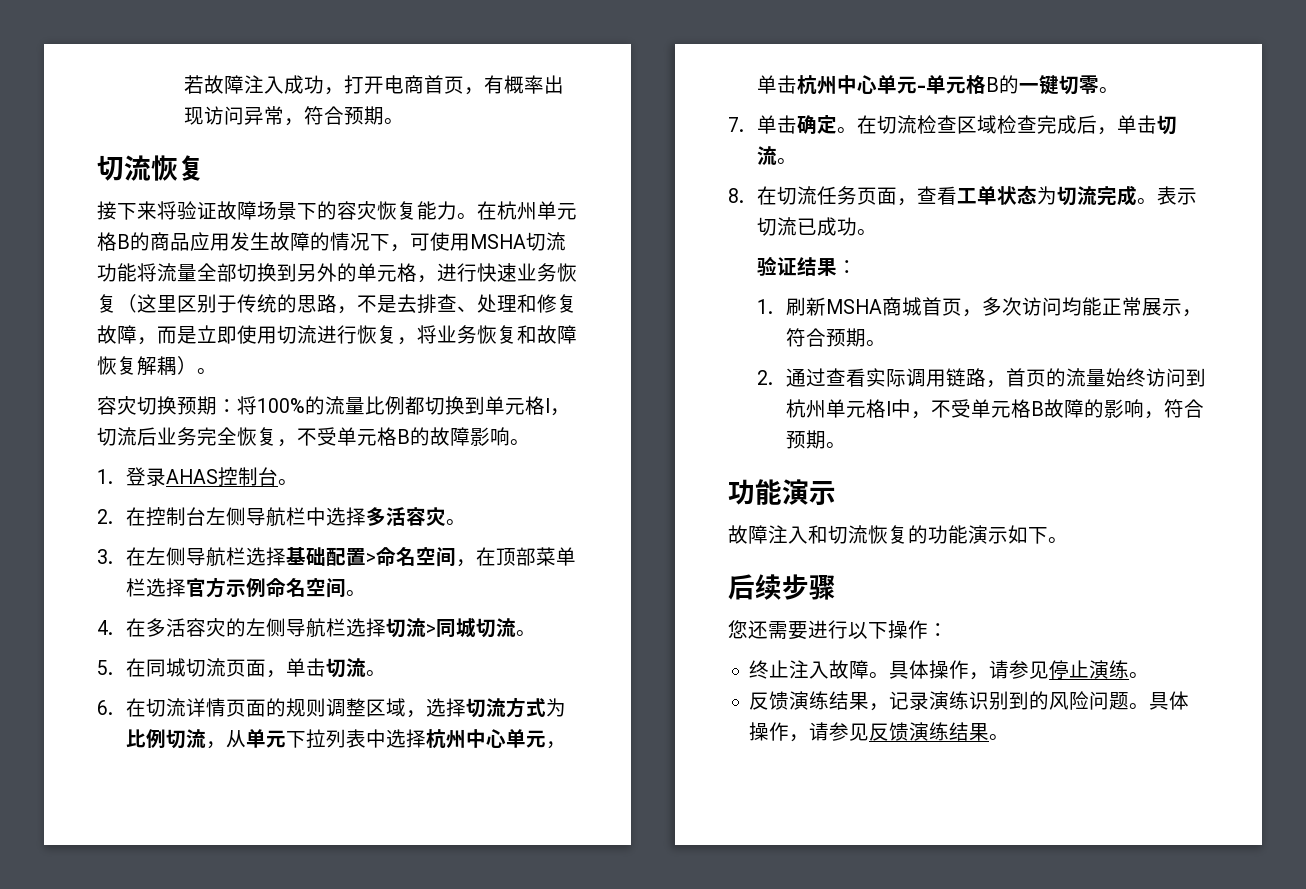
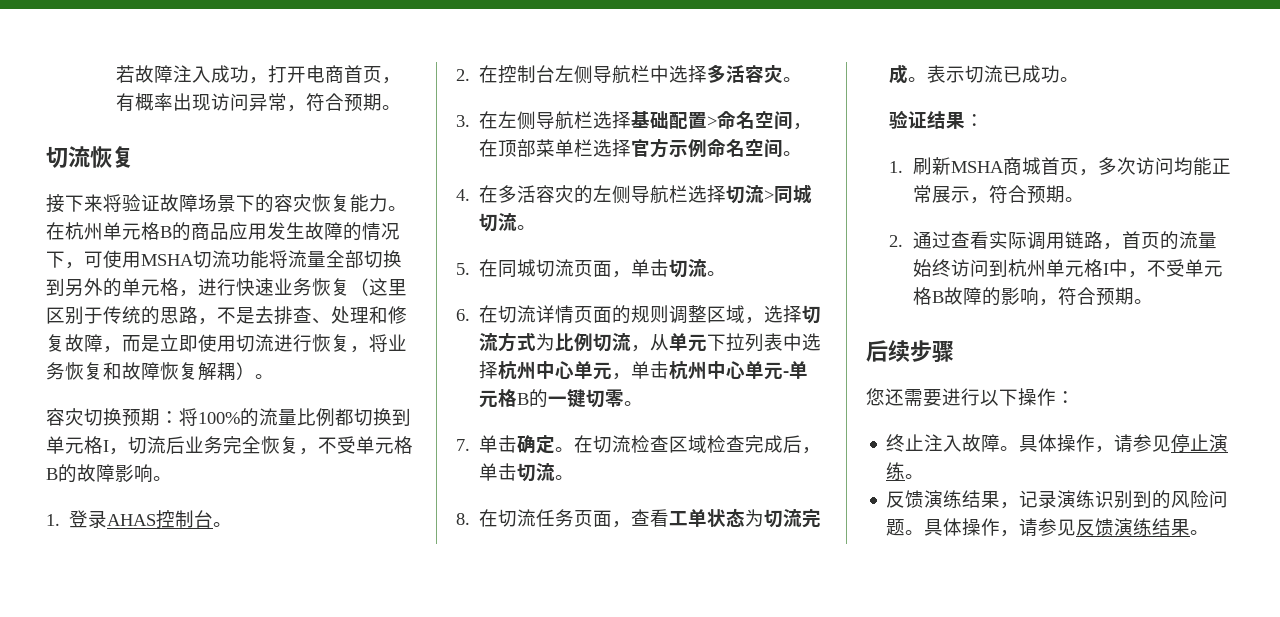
  2.通过查看实际调用链路，首页的流量始终访问到杭州单元格I中，不受单元格B故障的影响，符合预期。
- 功能演示
- 故障注入和切流恢复的功能演示如下。

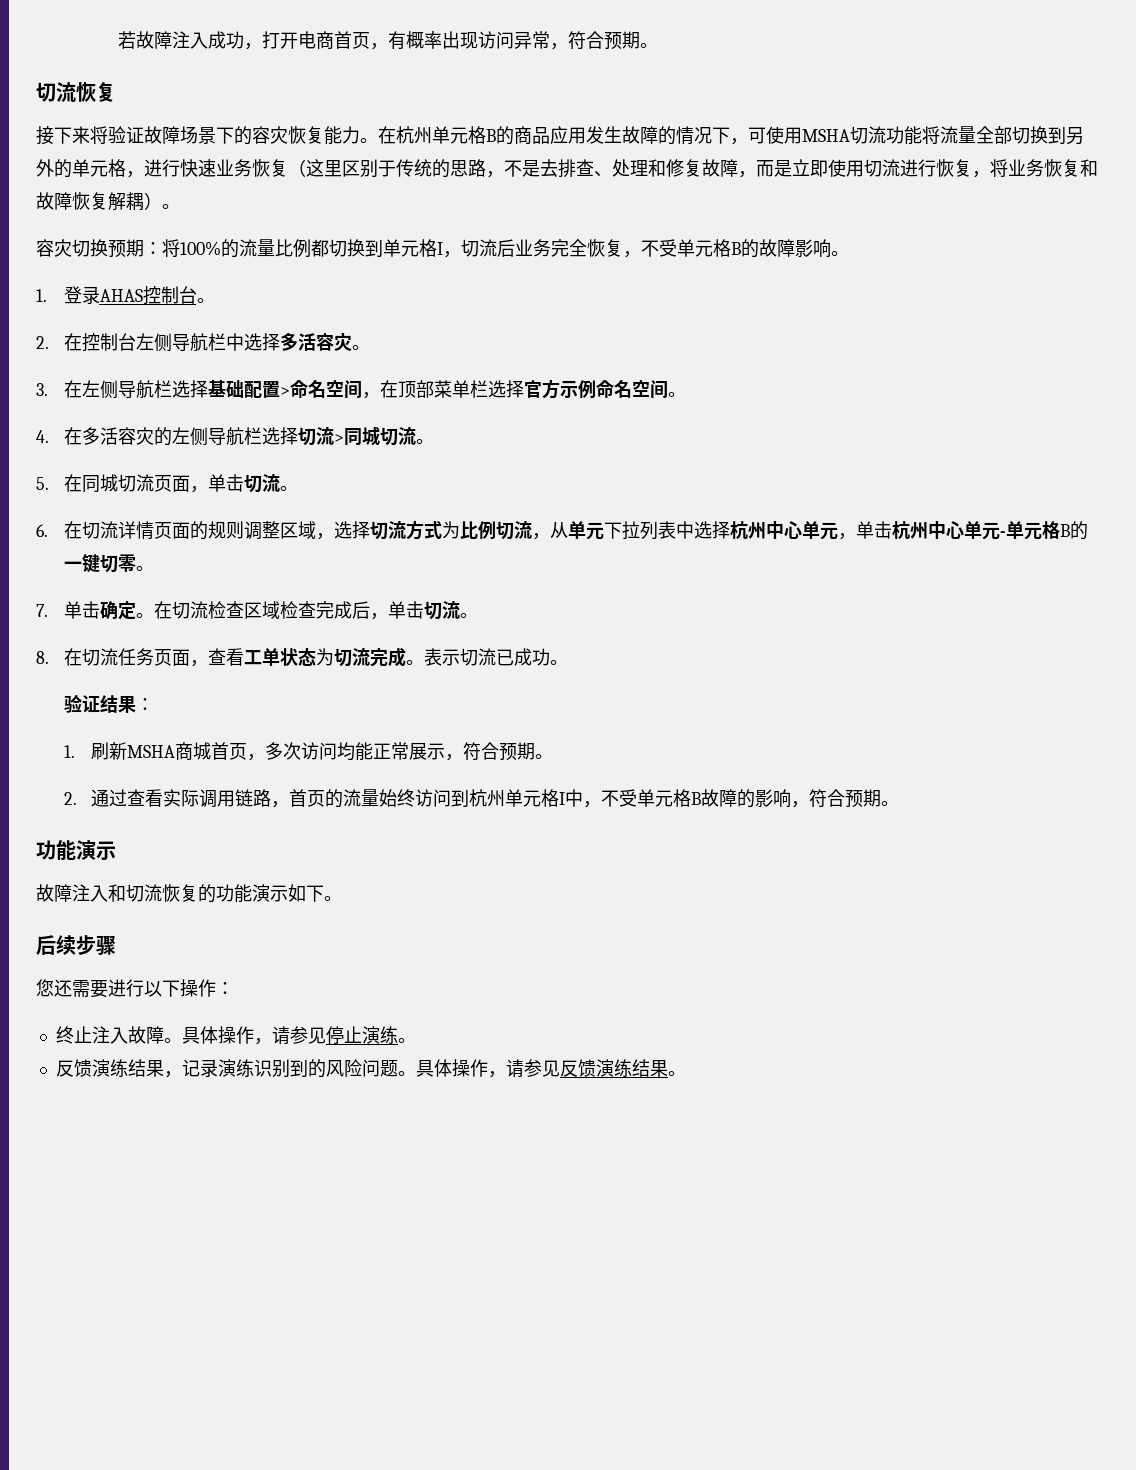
  2.通过查看实际调用链路，首页的流量始终访问到杭州单元格I中，不受单元格B故障的影响，符合预期。
+ 功能演示
+ 故障注入和切流恢复的功能演示如下。

